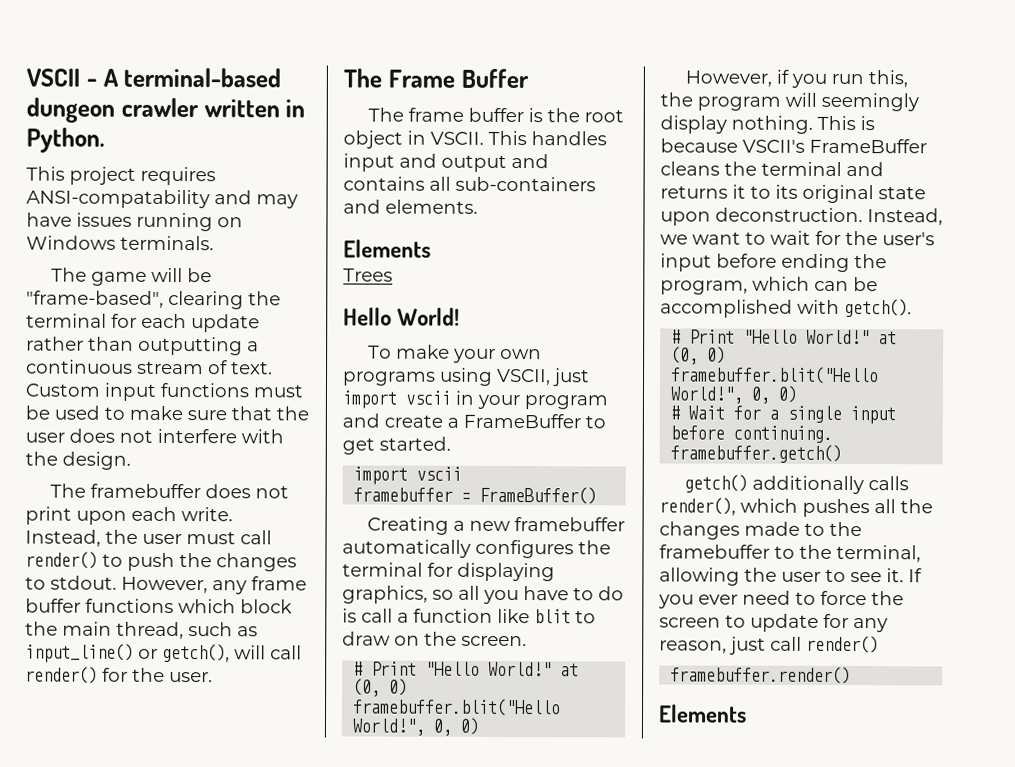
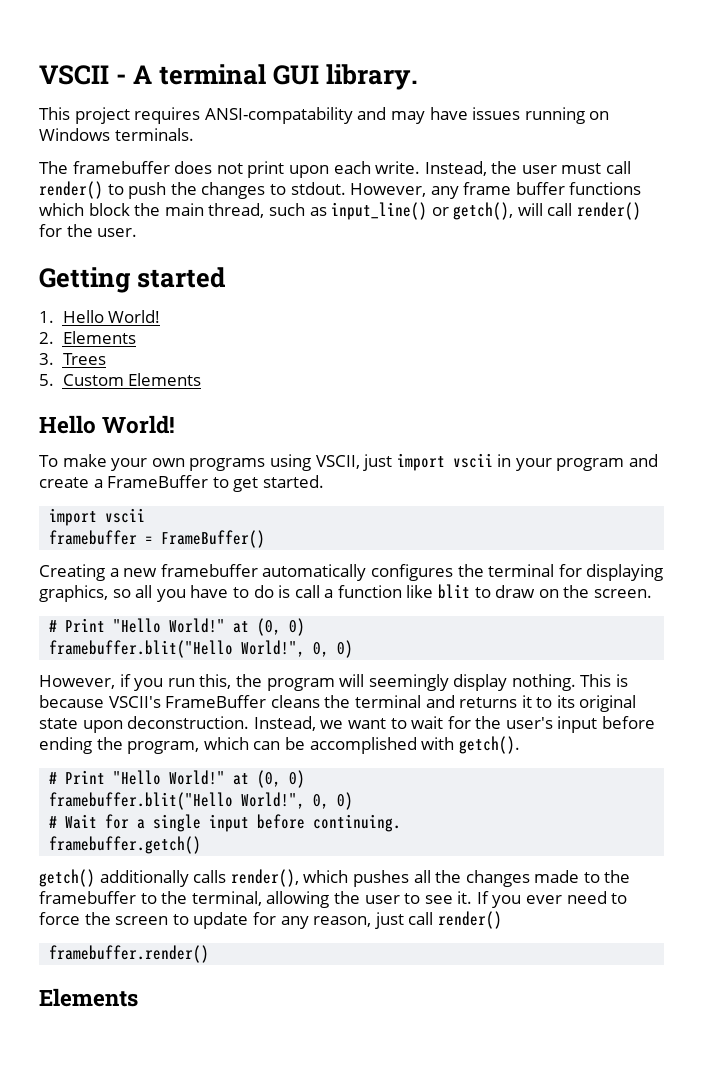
- VSCII - A terminal-based dungeon crawler written in Python.
+ VSCII - A terminal GUI library.
- The game will be "frame-based", clearing the terminal for each update rather than outputting a continuous stream of text. Custom input functions must be used to make sure that the user does not interfere with the design.
- The Frame Buffer
- The frame buffer is the root object in VSCII. This handles input and output and contains all sub-containers and elements.
- Elements
- Trees
+ Getting started
+ 1. Hello World!
+ 2. Elements
+ 3. Trees
+ 5. Custom Elements

